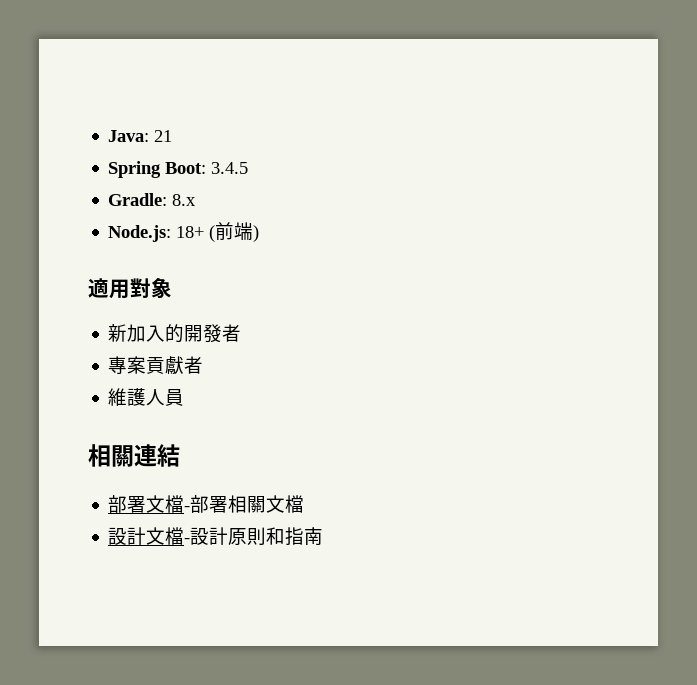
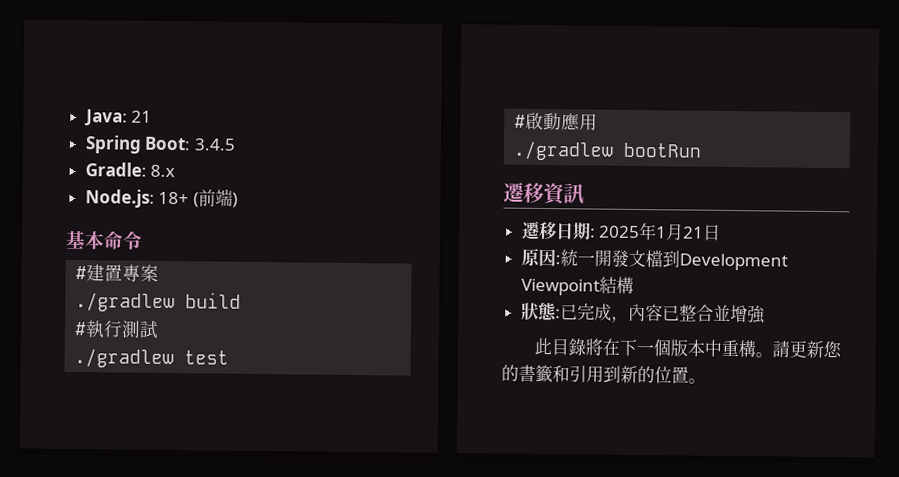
- 適用對象
- 新加入的開發者
- 專案貢獻者
- 維護人員
- 相關連結
- 部署文檔-部署相關文檔
- 設計文檔-設計原則和指南
+ 基本命令
+ #建置專案
+ ./gradlew build
+ #執行測試
+ ./gradlew test
+ #啟動應用
+ ./gradlew bootRun
+ 遷移資訊
+ 遷移日期: 2025年1月21日
+ 原因:統一開發文檔到Development Viewpoint結構
+ 狀態:已完成，內容已整合並增強
+ 此目錄將在下一個版本中重構。請更新您的書籤和引用到新的位置。

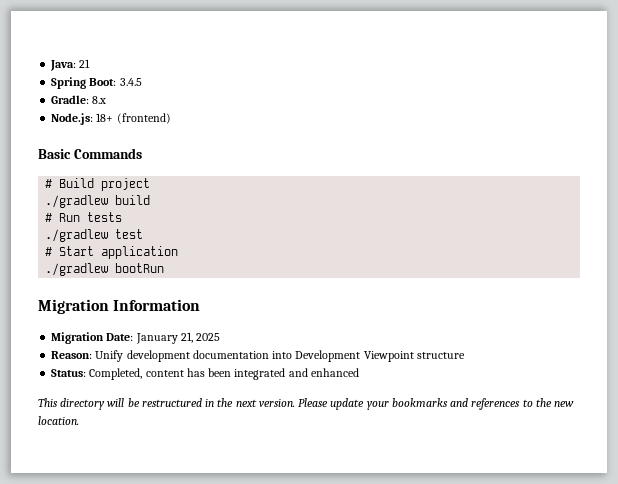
- Node.js: 18+ (前端)
- 基本命令
- #建置專案
+ Node.js: 18+ (frontend)
+ Basic Commands
+ # Build project
- #執行測試
+ # Run tests
- #啟動應用
+ # Start application
- 遷移資訊
- 遷移日期: 2025年1月21日
- 原因:統一開發文檔到Development Viewpoint結構
- 狀態:已完成，內容已整合並增強
- 此目錄將在下一個版本中重構。請更新您的書籤和引用到新的位置。
+ Migration Information
+ Migration Date: January 21, 2025
+ Reason: Unify development documentation into Development Viewpoint structure
+ Status: Completed, content has been integrated and enhanced
+ This directory will be restructured in the next version. Please update your bookmarks and references to the new location.

